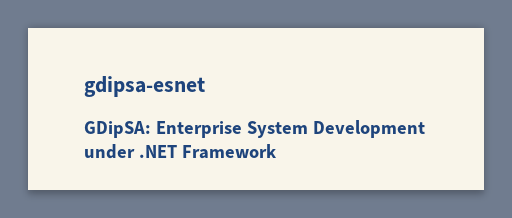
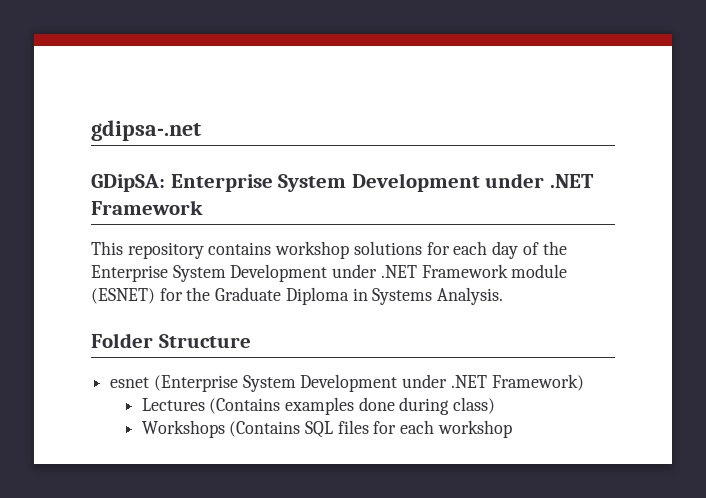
- gdipsa-esnet
+ gdipsa-.net
+ This repository contains workshop solutions for each day of the Enterprise System Development under .NET Framework module (ESNET) for the Graduate Diploma in Systems Analysis.
+ Folder Structure
+ esnet (Enterprise System Development under .NET Framework)
+ Lectures (Contains examples done during class)
+ Workshops (Contains SQL files for each workshop

